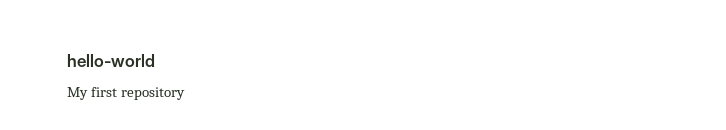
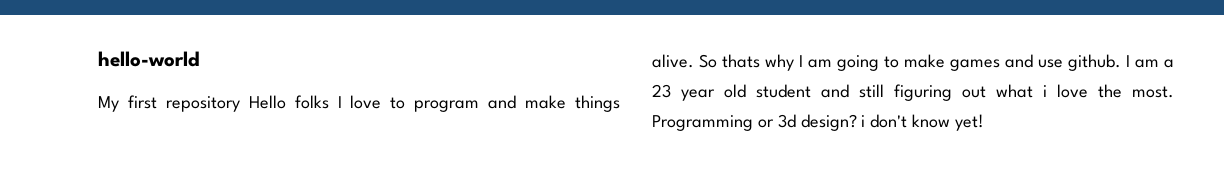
- My first repository
+ My first repository Hello folks I love to program and make things alive. So thats why I am going to make games and use github. I am a 23 year old student and still figuring out what i love the most. Programming or 3d design? i don't know yet!

